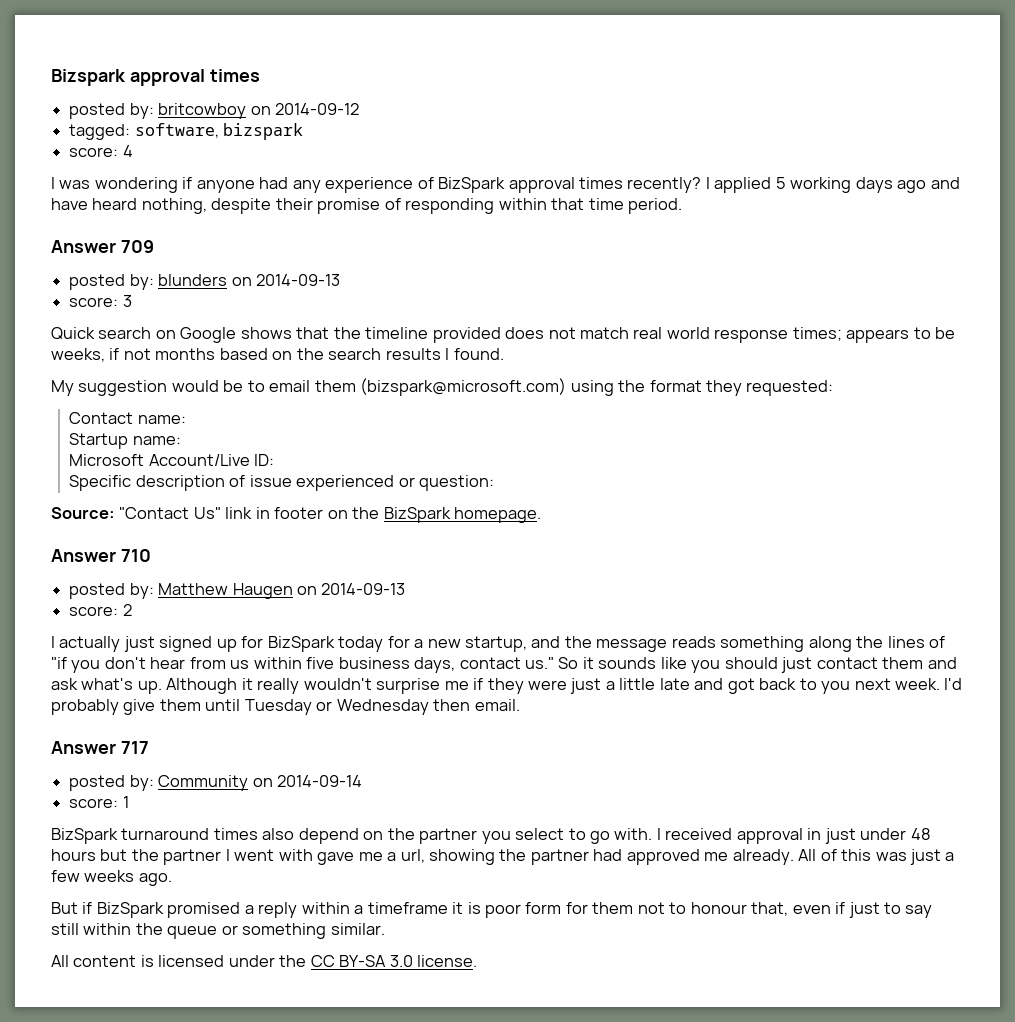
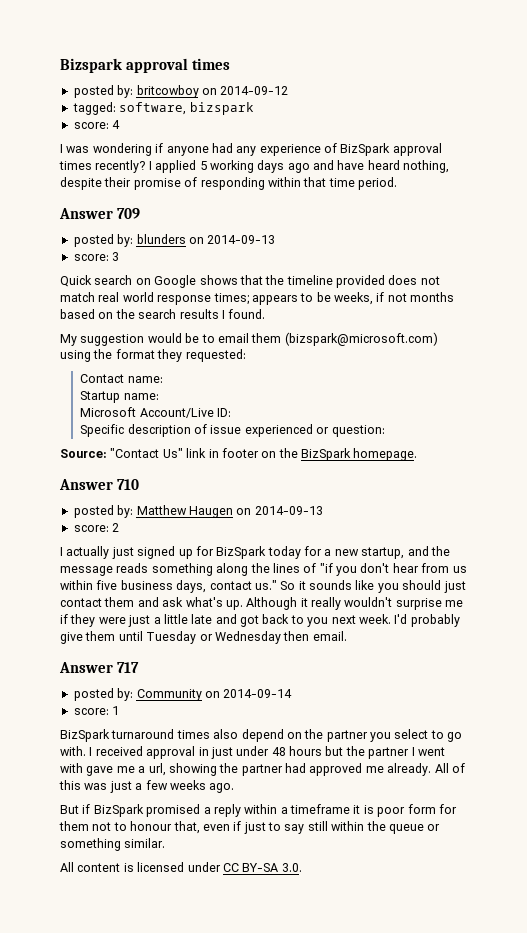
- All content is licensed under the CC BY-SA 3.0 license.
+ All content is licensed under CC BY-SA 3.0.

